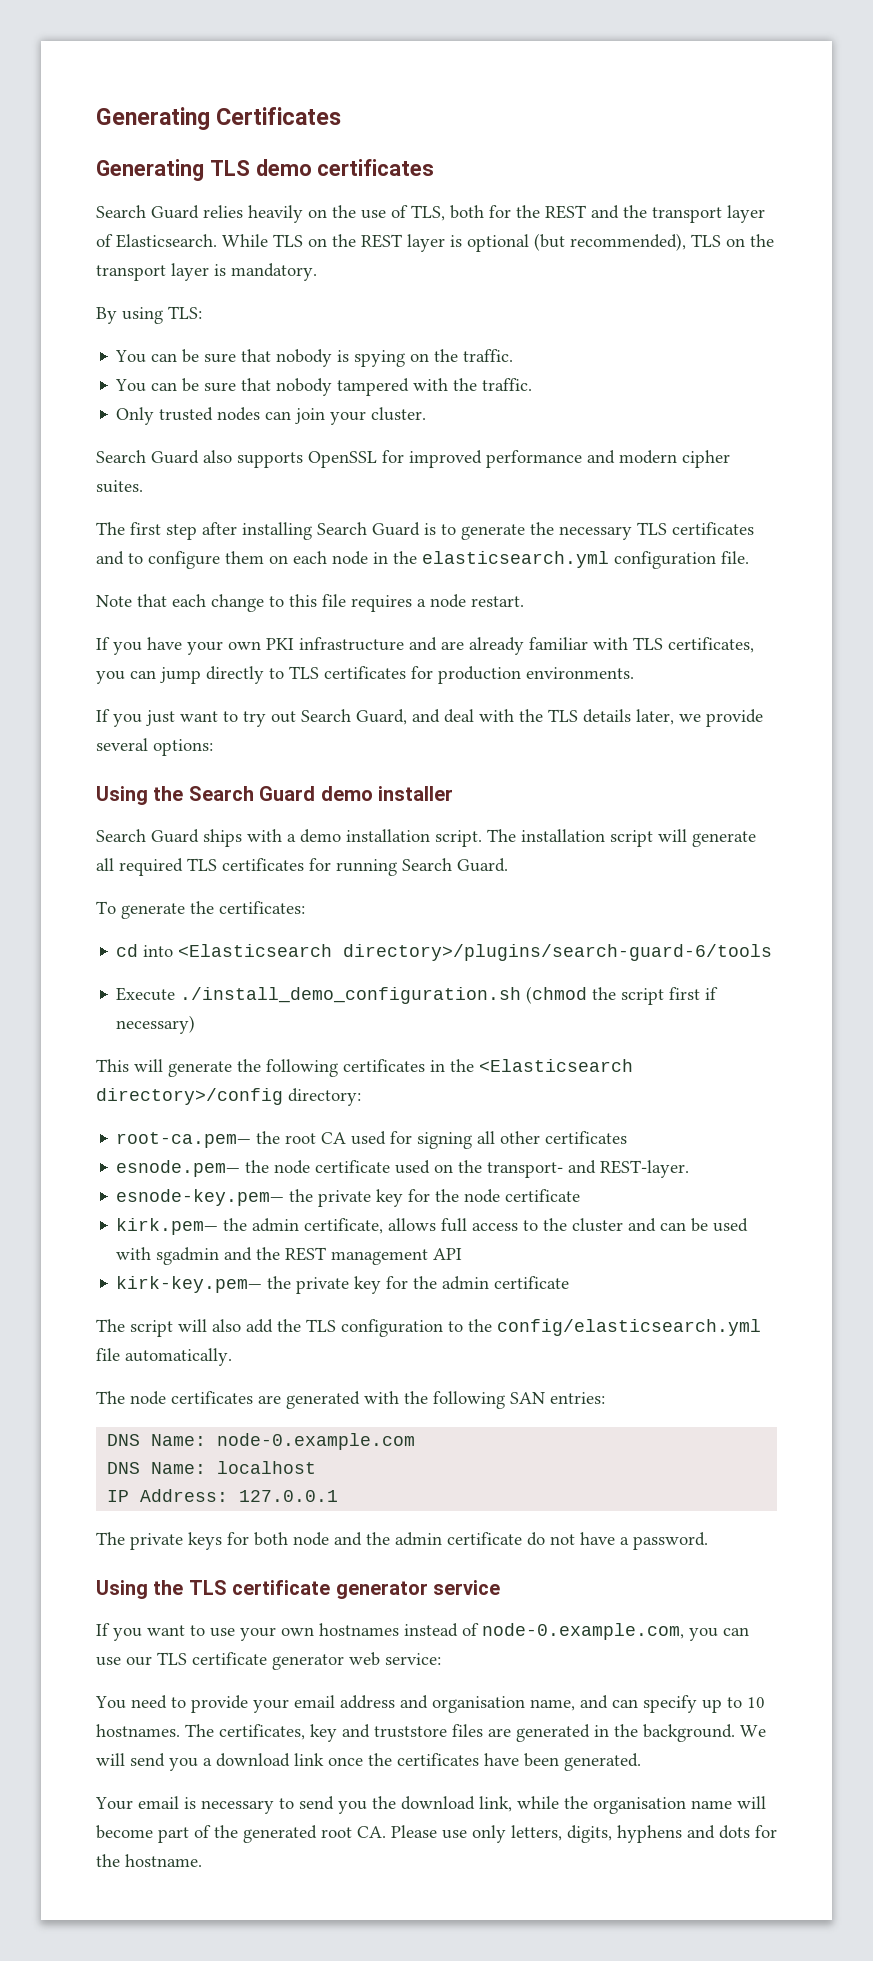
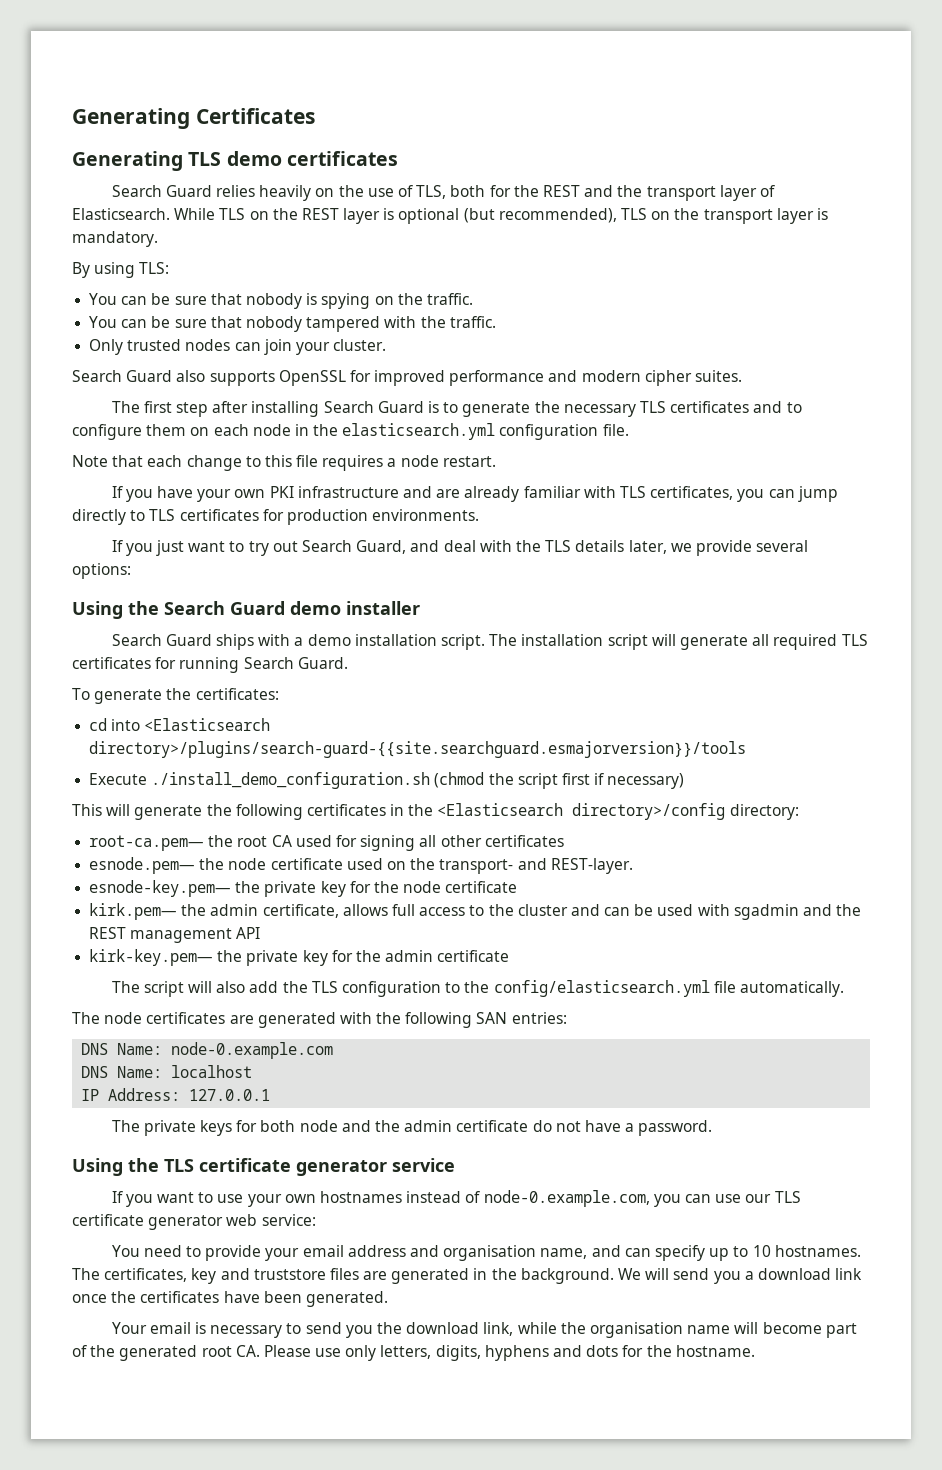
- cd into <Elasticsearch directory>/plugins/search-guard-6/tools
+ cd into <Elasticsearch directory>/plugins/search-guard-{{site.searchguard.esmajorversion}}/tools

